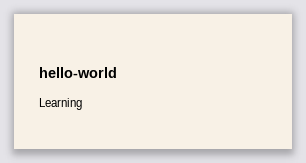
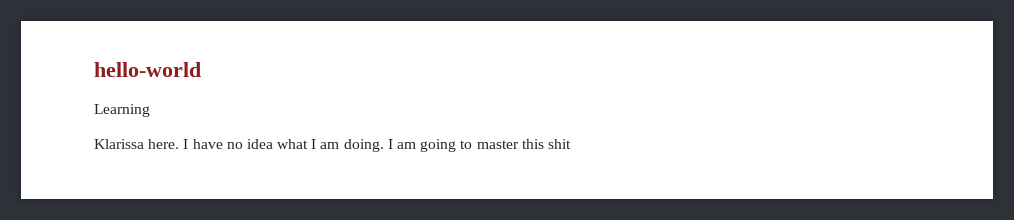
+ Klarissa here. I have no idea what I am doing. I am going to master this shit

